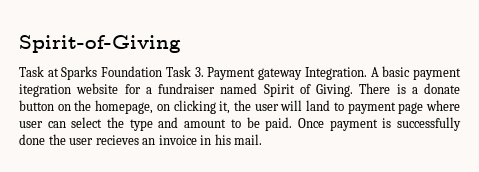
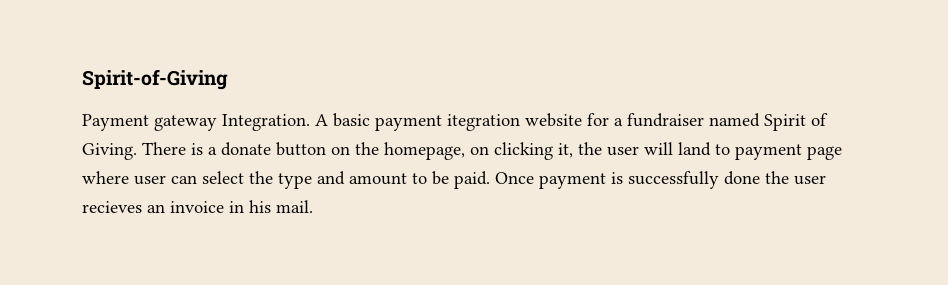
- Task at Sparks Foundation Task 3. Payment gateway Integration.
+ Payment gateway Integration.

